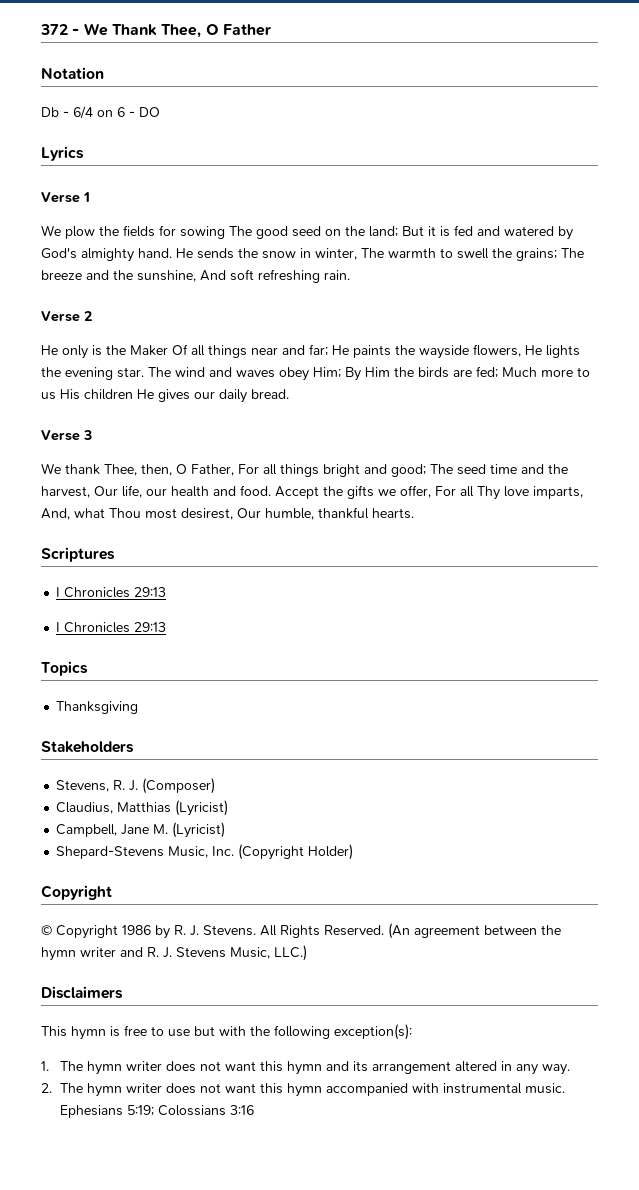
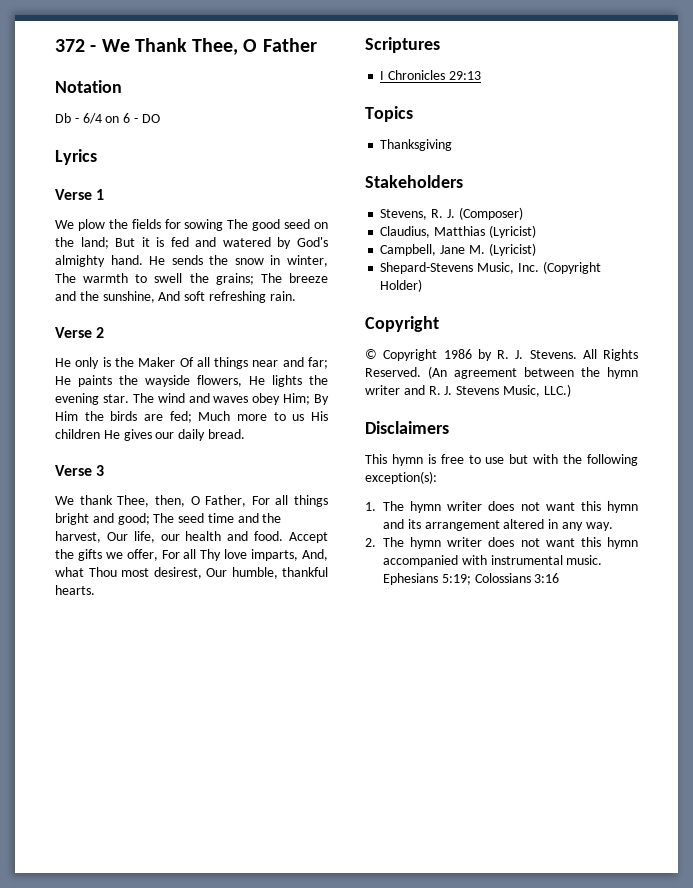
  Scriptures
- I Chronicles 29:13

